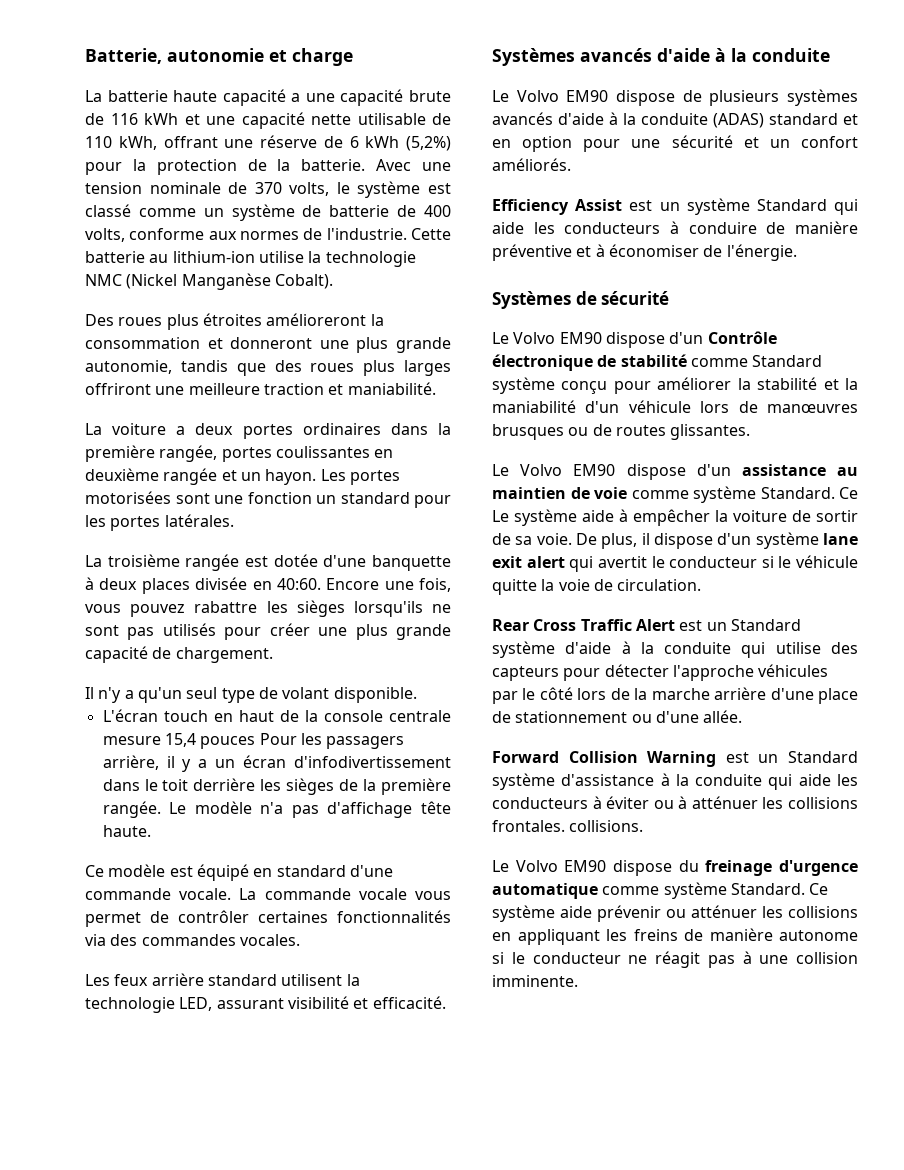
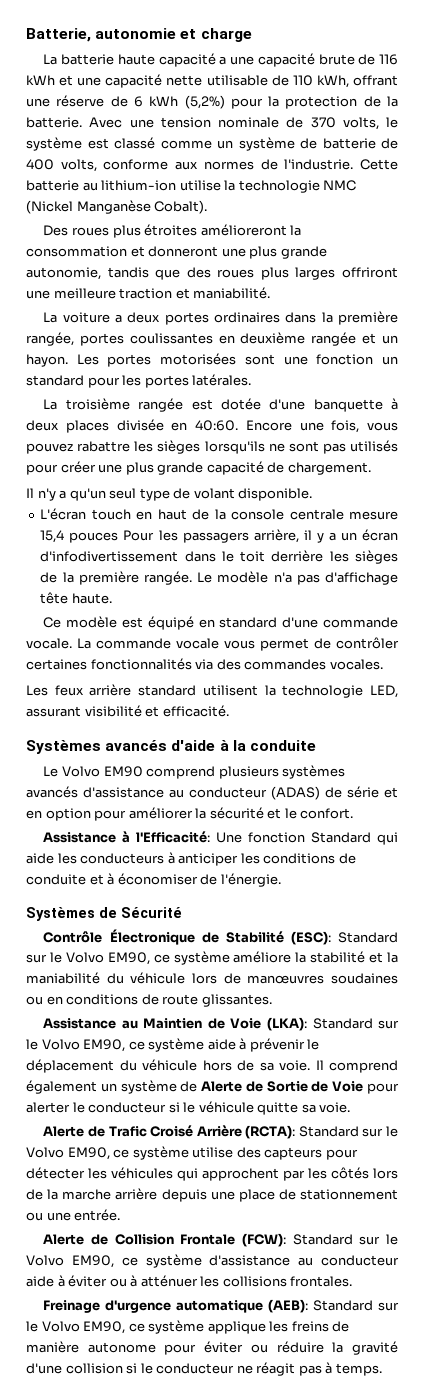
- Le Volvo EM90 dispose de plusieurs systèmes avancés d'aide à la conduite (ADAS) standard et en option pour une sécurité et un confort améliorés.
- Efficiency Assist est un système Standard qui aide les conducteurs à conduire de manière préventive et à économiser de l'énergie.
+ Le Volvo EM90 comprend plusieurs systèmes avancés d'assistance au conducteur (ADAS) de série et en option pour améliorer la sécurité et le confort.
+ Assistance à l'Efficacité: Une fonction Standard qui aide les conducteurs à anticiper les conditions de conduite et à économiser de l'énergie.
- Systèmes de sécurité
- Le Volvo EM90 dispose d'un Contrôle électronique de stabilité comme Standard système conçu pour améliorer la stabilité et la maniabilité d'un véhicule lors de manœuvres brusques ou de routes glissantes.
- Le Volvo EM90 dispose d'un assistance au maintien de voie comme système Standard. Ce Le système aide à empêcher la voiture de sortir de sa voie. De plus, il dispose d'un système lane exit alert qui avertit le conducteur si le véhicule quitte la voie de circulation.
- Rear Cross Traffic Alert est un Standard système d'aide à la conduite qui utilise des capteurs pour détecter l'approche véhicules par le côté lors de la marche arrière d'une place de stationnement ou d'une allée.
- Forward Collision Warning est un Standard système d'assistance à la conduite qui aide les conducteurs à éviter ou à atténuer les collisions frontales. collisions.
- Le Volvo EM90 dispose du freinage d'urgence automatique comme système Standard. Ce système aide prévenir ou atténuer les collisions en appliquant les freins de manière autonome si le conducteur ne réagit pas à une collision imminente.
+ Systèmes de Sécurité
+ Contrôle Électronique de Stabilité (ESC): Standard sur le Volvo EM90, ce système améliore la stabilité et la maniabilité du véhicule lors de manœuvres soudaines ou en conditions de route glissantes.
+ Assistance au Maintien de Voie (LKA): Standard sur le Volvo EM90, ce système aide à prévenir le déplacement du véhicule hors de sa voie. Il comprend également un système de Alerte de Sortie de Voie pour alerter le conducteur si le véhicule quitte sa voie.
+ Alerte de Trafic Croisé Arrière (RCTA): Standard sur le Volvo EM90, ce système utilise des capteurs pour détecter les véhicules qui approchent par les côtés lors de la marche arrière depuis une place de stationnement ou une entrée.
+ Alerte de Collision Frontale (FCW): Standard sur le Volvo EM90, ce système d'assistance au conducteur aide à éviter ou à atténuer les collisions frontales.
+ Freinage d'urgence automatique (AEB): Standard sur le Volvo EM90, ce système applique les freins de manière autonome pour éviter ou réduire la gravité d'une collision si le conducteur ne réagit pas à temps.

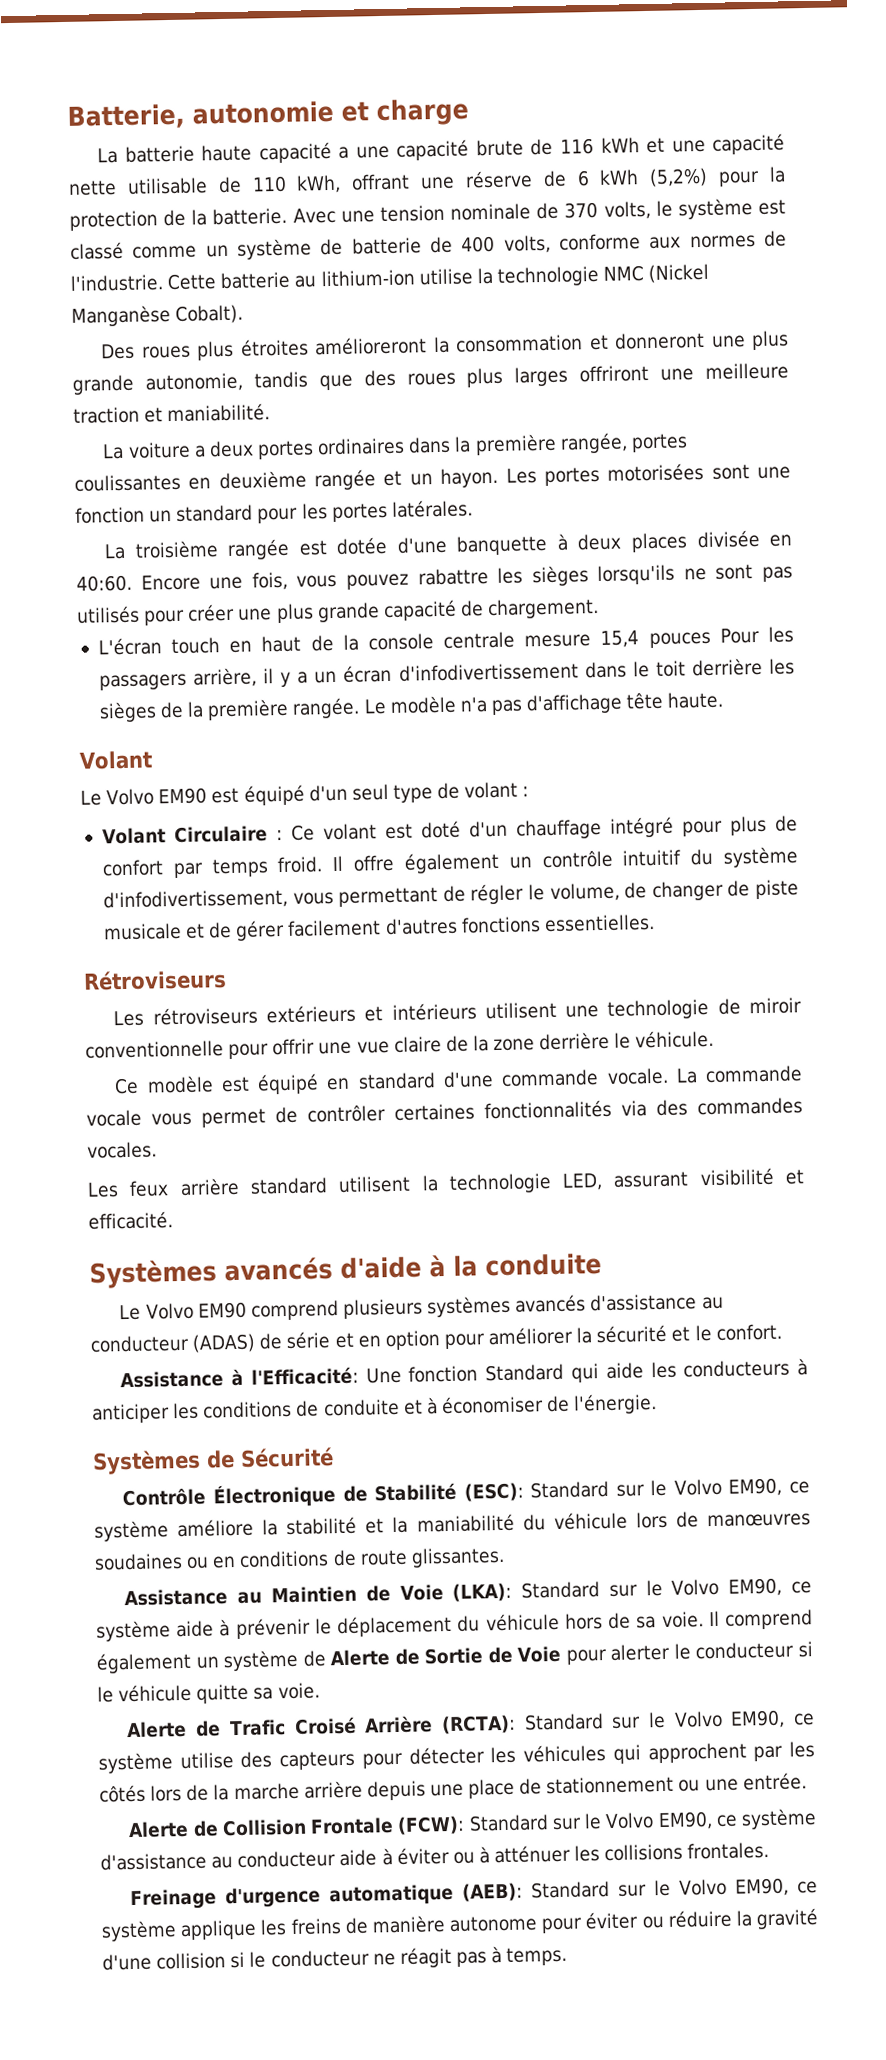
- Il n'y a qu'un seul type de volant disponible.
  Le modèle n'a pas d'affichage tête haute.
+ Volant
+ Le Volvo EM90 est équipé d'un seul type de volant :
+ Volant Circulaire : Ce volant est doté d'un chauffage intégré pour plus de confort par temps froid. Il offre également un contrôle intuitif du système d'infodivertissement, vous permettant de régler le volume, de changer de piste musicale et de gérer facilement d'autres fonctions essentielles.
+ Rétroviseurs
+ Les rétroviseurs extérieurs et intérieurs utilisent une technologie de miroir conventionnelle pour offrir une vue claire de la zone derrière le véhicule.

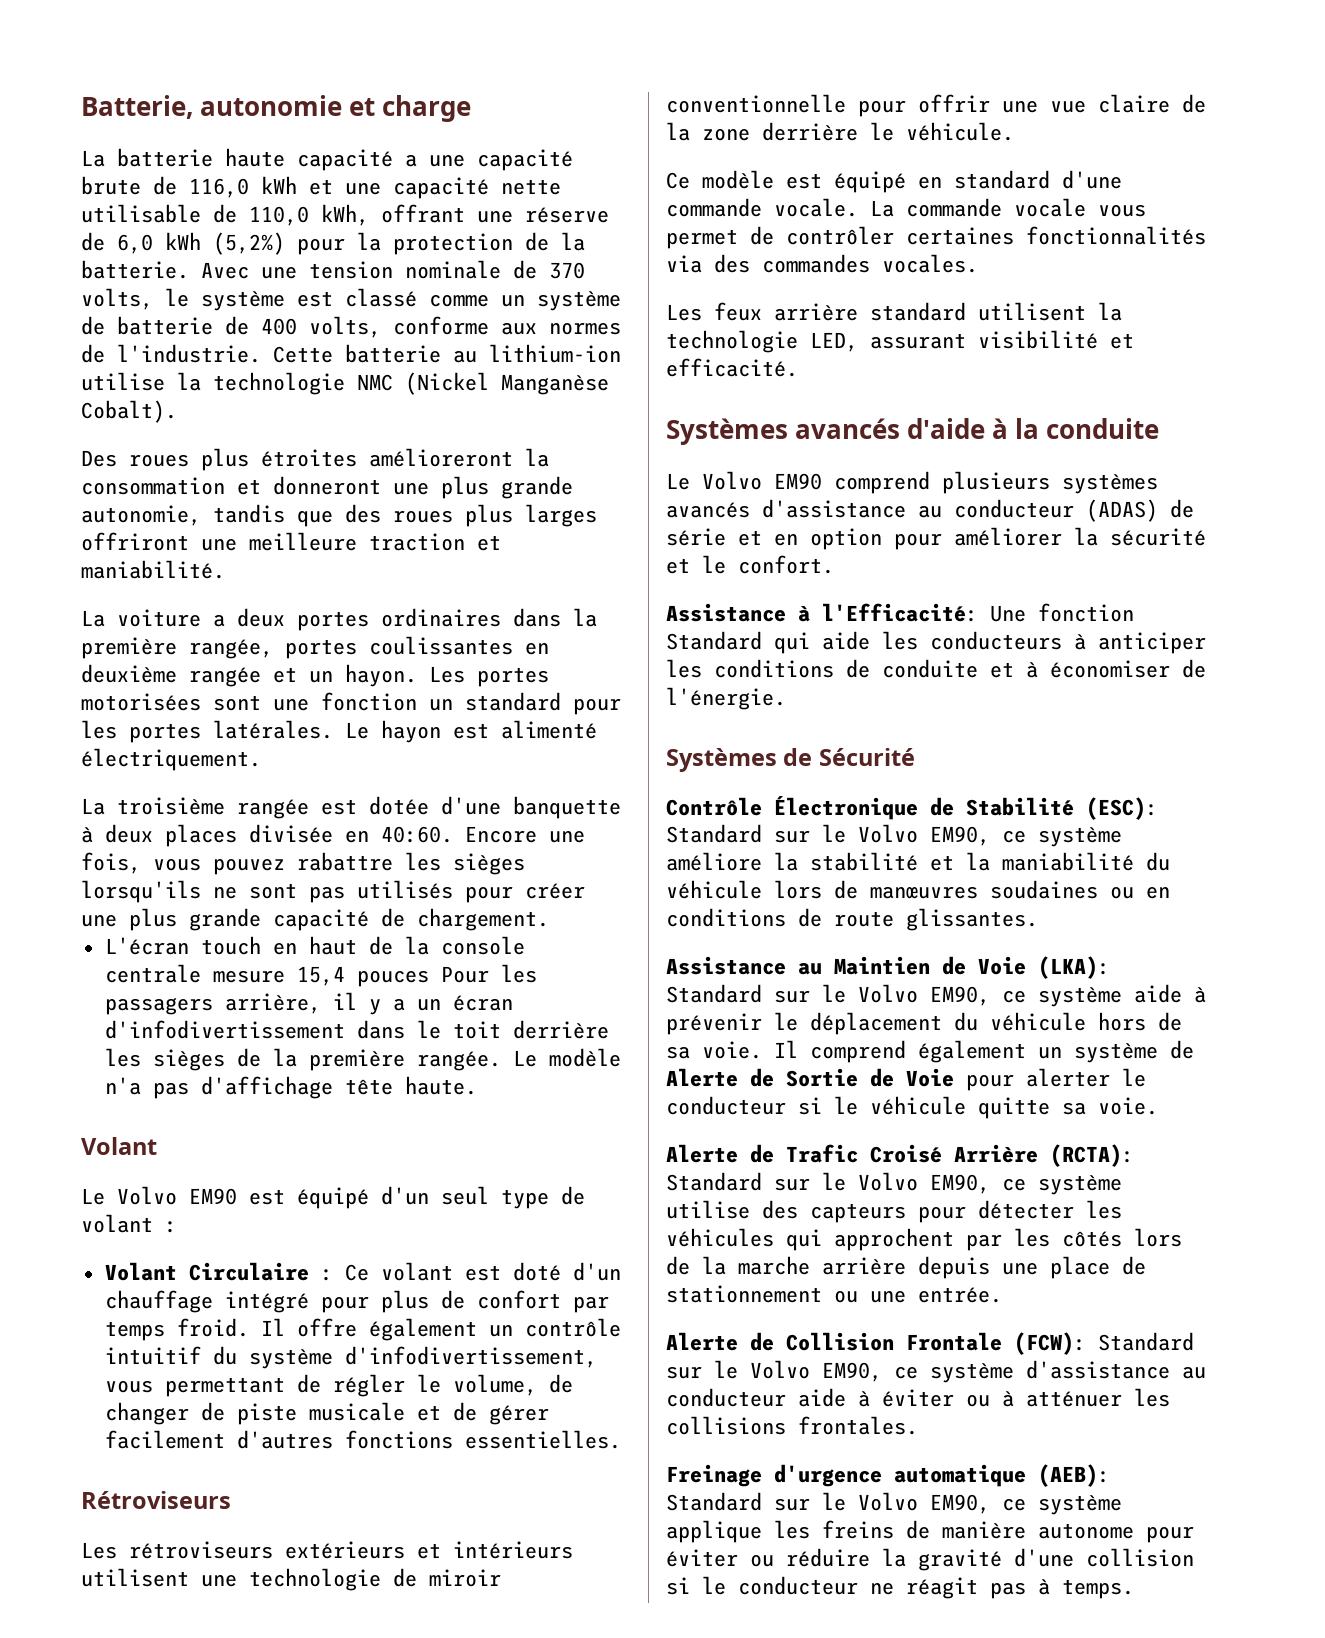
- La batterie haute capacité a une capacité brute de 116 kWh et une capacité nette utilisable de 110 kWh, offrant une réserve de 6 kWh (5,2%) pour la protection de la batterie.
+ La batterie haute capacité a une capacité brute de 116,0 kWh et une capacité nette utilisable de 110,0 kWh, offrant une réserve de 6,0 kWh (5,2%) pour la protection de la batterie.
+ Le hayon est alimenté électriquement.

